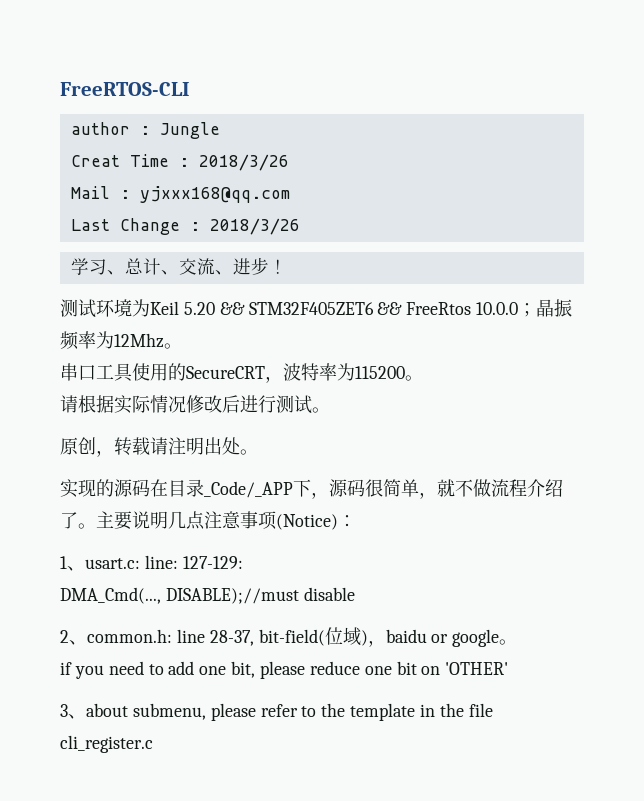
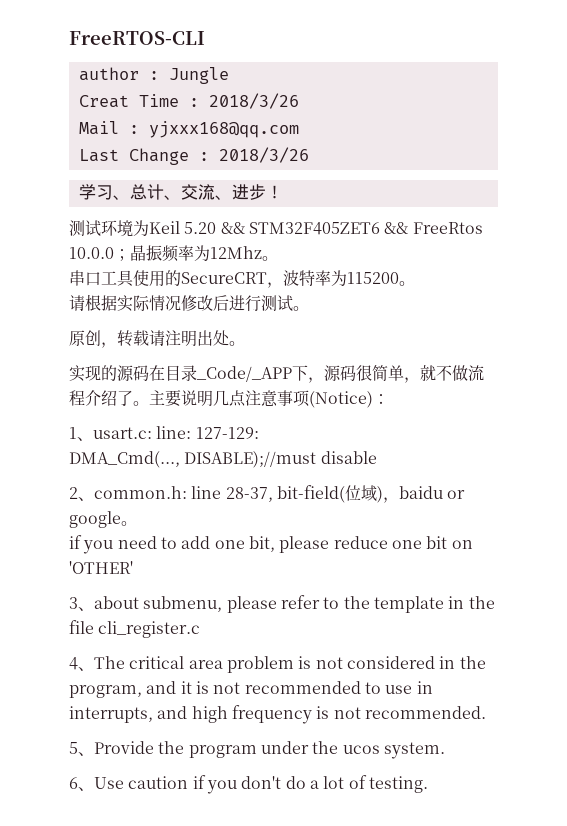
+ 4、The critical area problem is not considered in the program, and it is not recommended to use in interrupts, and high frequency is not recommended.
+ 5、Provide the program under the ucos system.
+ 6、Use caution if you don't do a lot of testing.

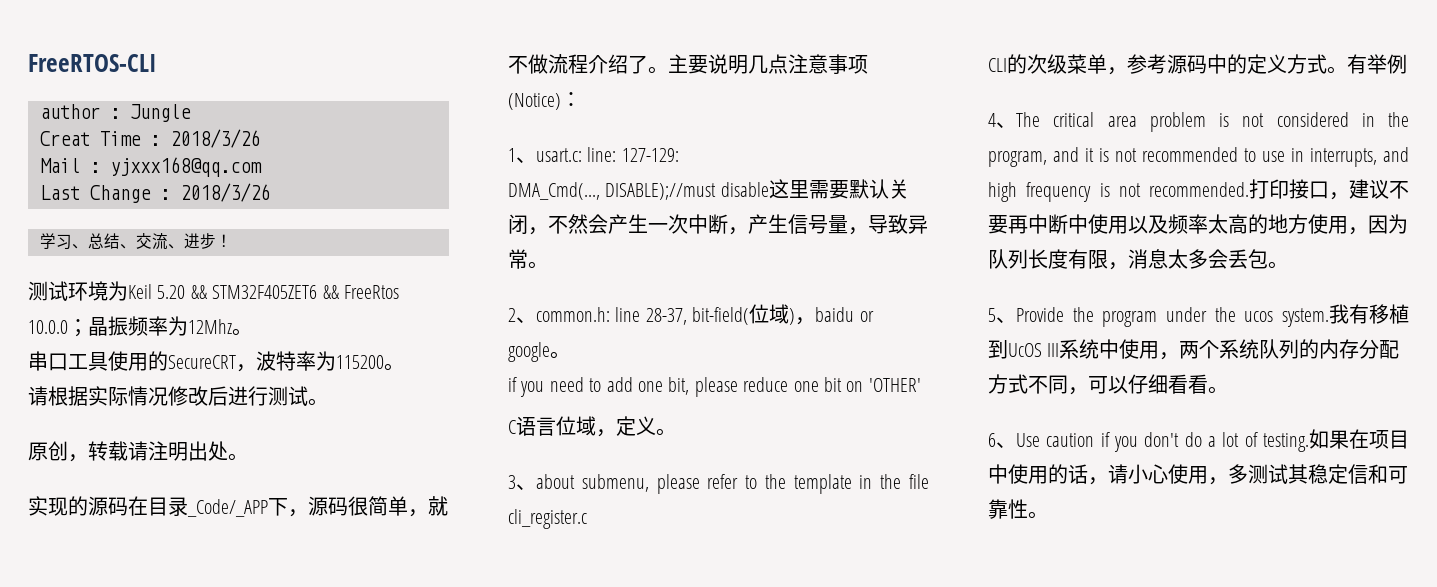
- 学习、总计、交流、进步！
+ 学习、总结、交流、进步！
- DMA_Cmd(..., DISABLE);//must disable
+ DMA_Cmd(..., DISABLE);//must disable这里需要默认关闭，不然会产生一次中断，产生信号量，导致异常。
+ C语言位域，定义。
+ CLI的次级菜单，参考源码中的定义方式。有举例
+ 打印接口，建议不要再中断中使用以及频率太高的地方使用，因为队列长度有限，消息太多会丢包。
+ 我有移植到UcOS III系统中使用，两个系统队列的内存分配方式不同，可以仔细看看。
+ 如果在项目中使用的话，请小心使用，多测试其稳定信和可靠性。

